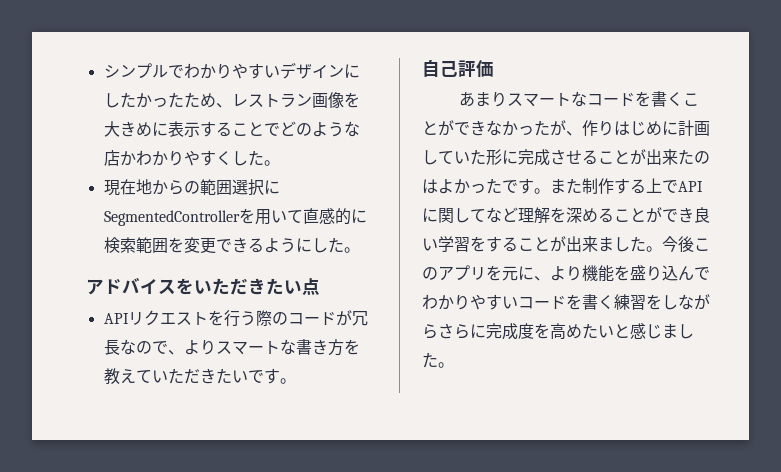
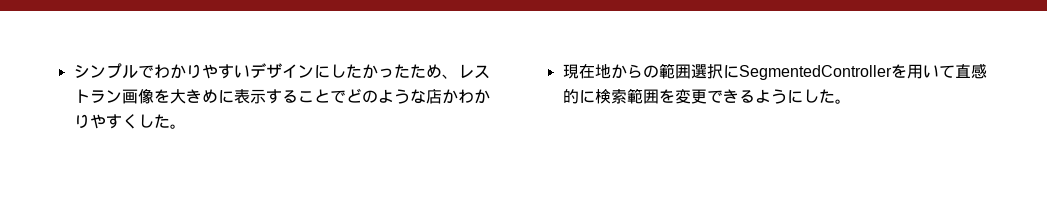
- アドバイスをいただきたい点
- APIリクエストを行う際のコードが冗長なので、よりスマートな書き方を教えていただきたいです。
- 自己評価
- あまりスマートなコードを書くことができなかったが、作りはじめに計画していた形に完成させることが出来たのはよかったです。また制作する上でAPIに関してなど理解を深めることができ良い学習をすることが出来ました。今後このアプリを元に、より機能を盛り込んでわかりやすいコードを書く練習をしながらさらに完成度を高めたいと感じました。

